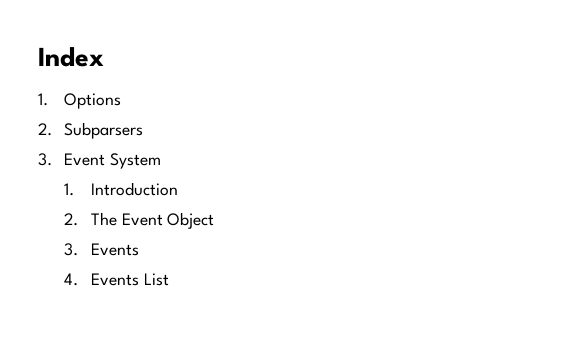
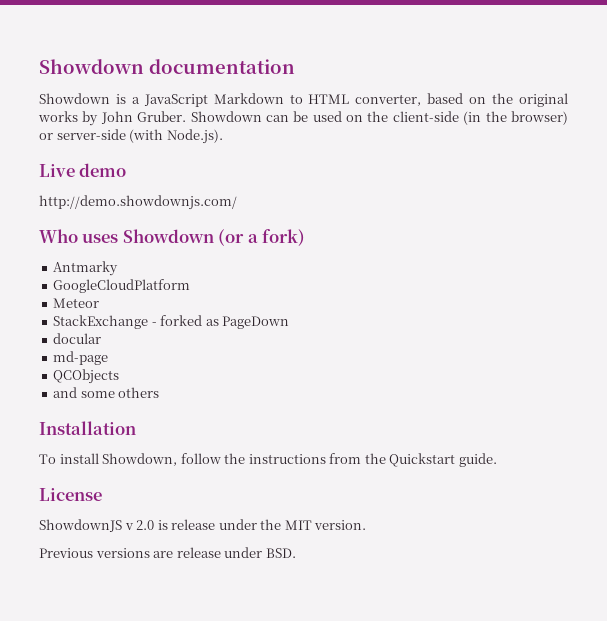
- Index
- 1. Options
- 2. Subparsers
- 3. Event System
- 1. Introduction
- 2. The Event Object
- 3. Events
- 4. Events List
+ Showdown documentation
+ Showdown is a JavaScript Markdown to HTML converter, based on the original works by John Gruber. Showdown can be used on the client-side (in the browser) or server-side (with Node.js).
+ Live demo
+ http://demo.showdownjs.com/
+ Who uses Showdown (or a fork)
+ Antmarky
+ GoogleCloudPlatform
+ Meteor
+ StackExchange - forked as PageDown
+ docular
+ md-page
+ QCObjects
+ and some others
+ Installation
+ To install Showdown, follow the instructions from the Quickstart guide.
+ License
+ ShowdownJS v 2.0 is release under the MIT version.
+ Previous versions are release under BSD.

